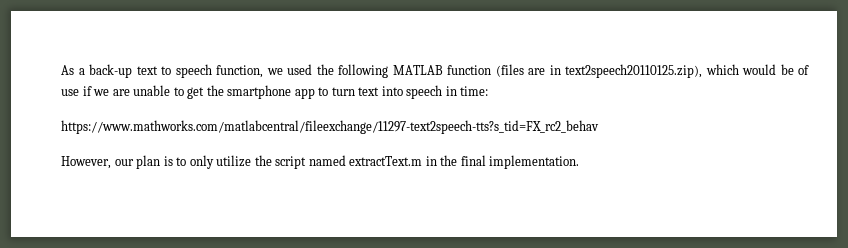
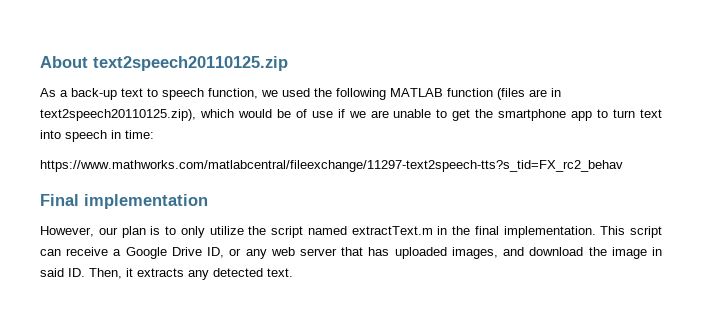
+ About text2speech20110125.zip
+ Final implementation
+ This script can receive a Google Drive ID, or any web server that has uploaded images, and download the image in said ID. Then, it extracts any detected text.

